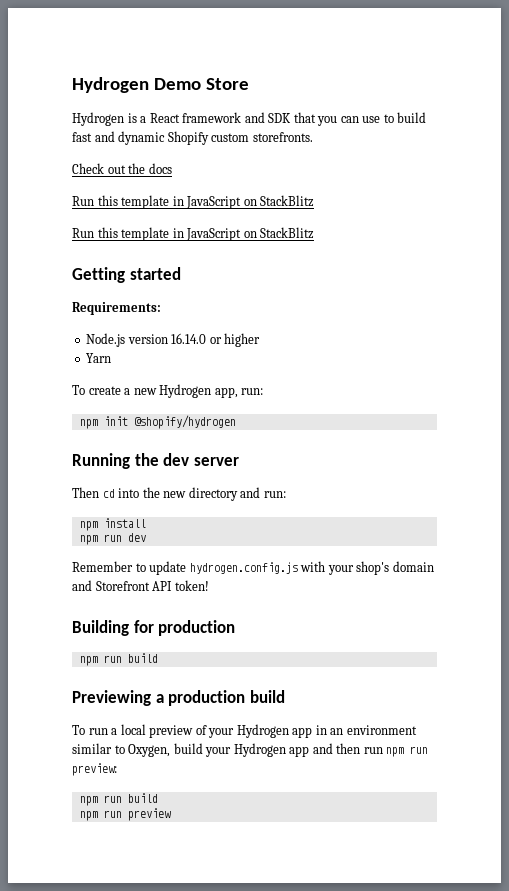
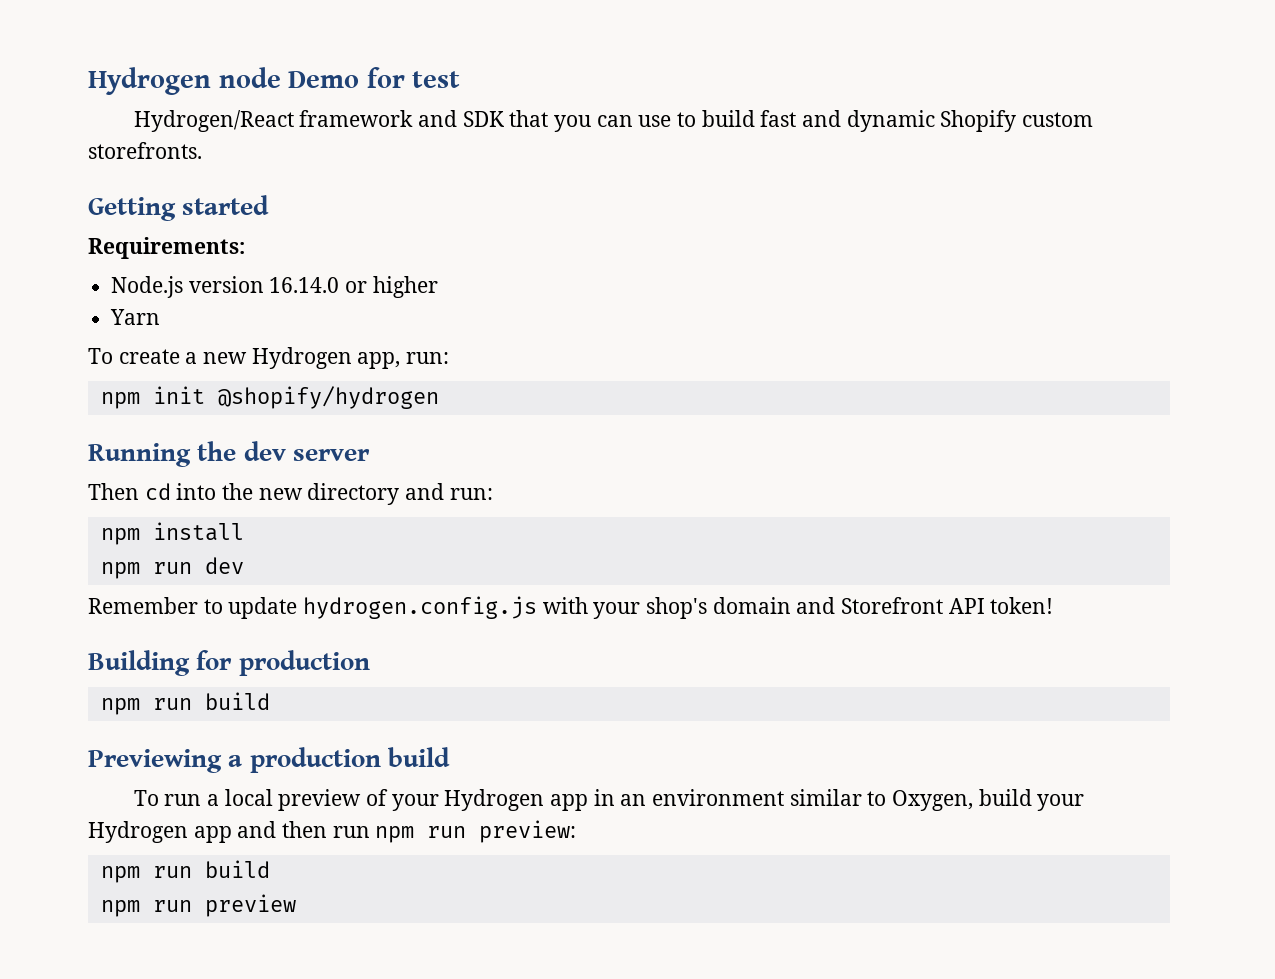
- Hydrogen Demo Store
- Hydrogen is a React framework and SDK that you can use to build fast and dynamic Shopify custom storefronts.
+ Hydrogen node Demo for test
+ Hydrogen/React framework and SDK that you can use to build fast and dynamic Shopify custom storefronts.
- Check out the docs
- Run this template in JavaScript on StackBlitz
- Run this template in JavaScript on StackBlitz

